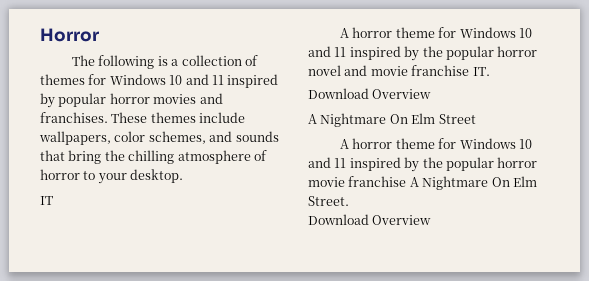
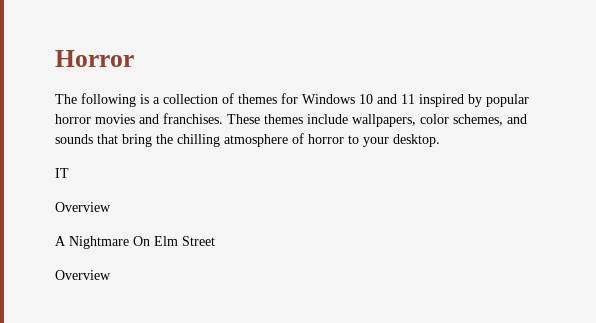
  IT
- A horror theme for Windows 10 and 11 inspired by the popular horror novel and movie franchise IT.
- Download Overview
+ Overview
  A Nightmare On Elm Street
- A horror theme for Windows 10 and 11 inspired by the popular horror movie franchise A Nightmare On Elm Street.
- Download Overview
+ Overview

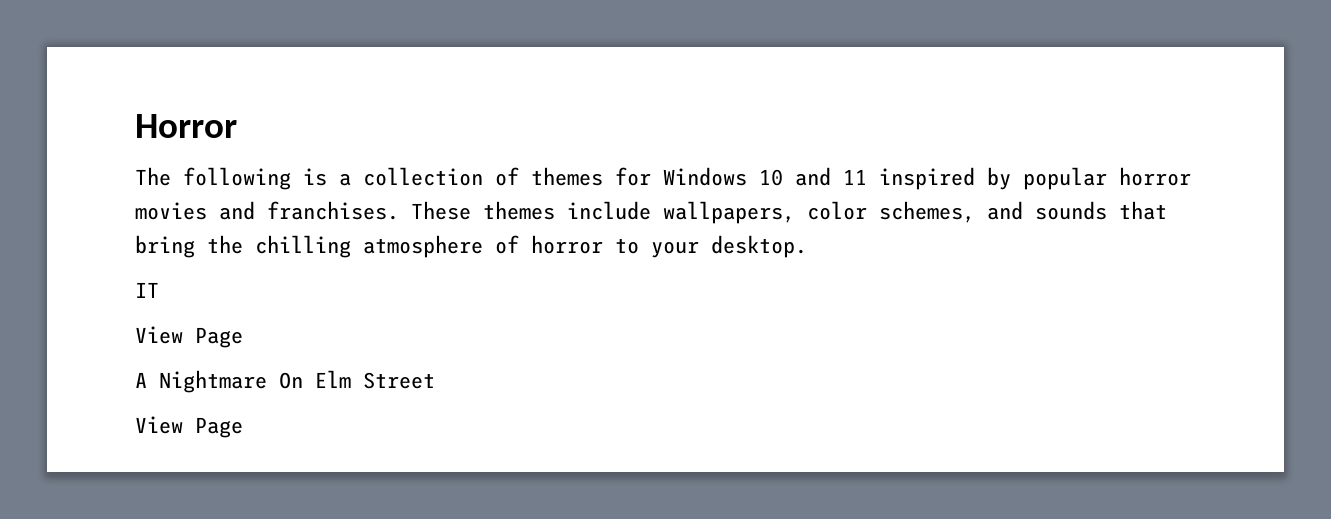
  IT
- Overview
+ View Page
  A Nightmare On Elm Street
- Overview
+ View Page

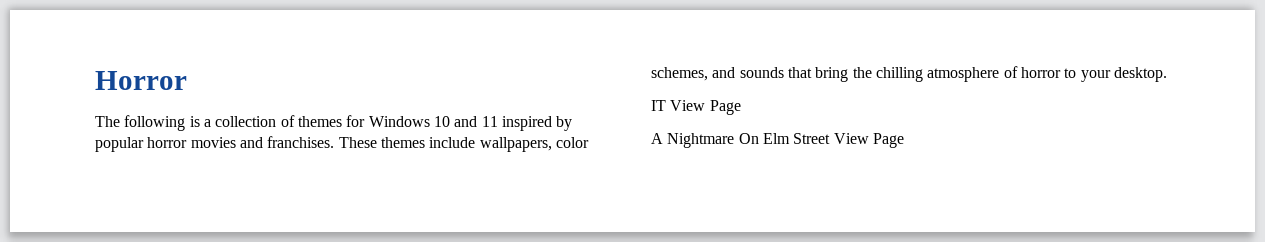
- IT
- View Page
+ IT View Page
- A Nightmare On Elm Street
- View Page
+ A Nightmare On Elm Street View Page

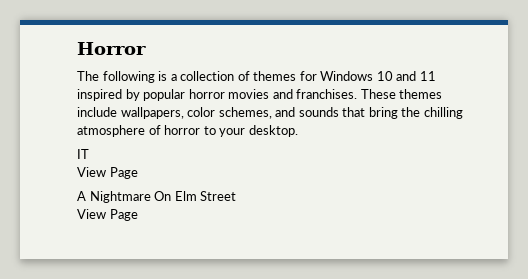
- IT View Page
+ IT
+ View Page
- A Nightmare On Elm Street View Page
+ A Nightmare On Elm Street
+ View Page

